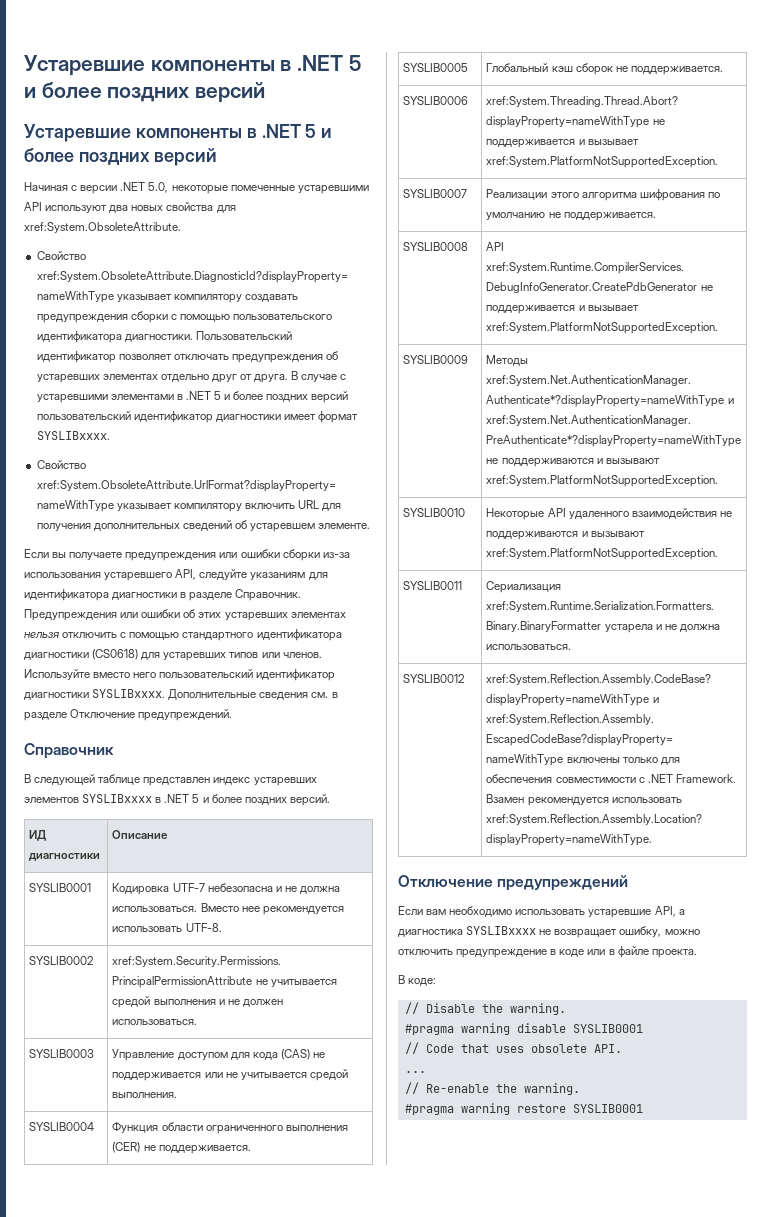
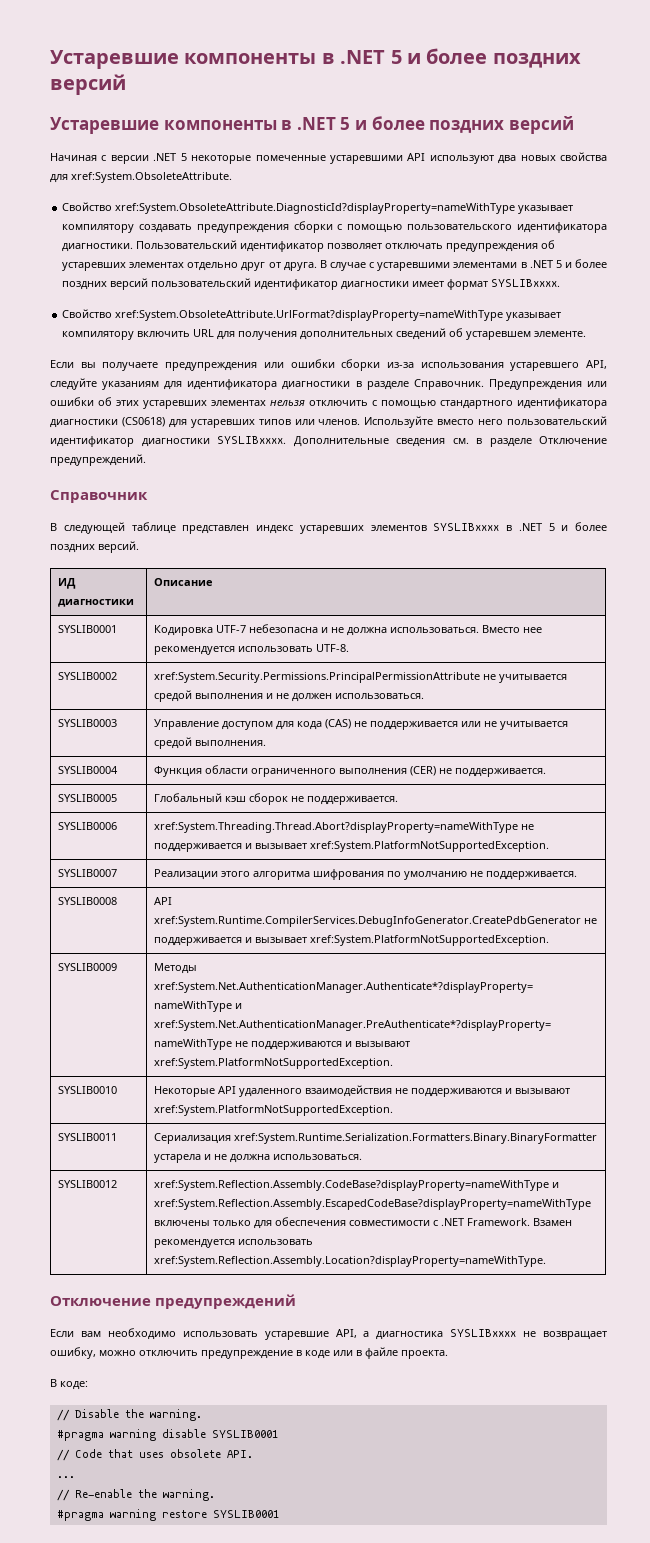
- Начиная с версии .NET 5.0, некоторые помеченные устаревшими API используют два новых свойства для xref:System.ObsoleteAttribute.
+ Начиная с версии .NET 5 некоторые помеченные устаревшими API используют два новых свойства для xref:System.ObsoleteAttribute.

